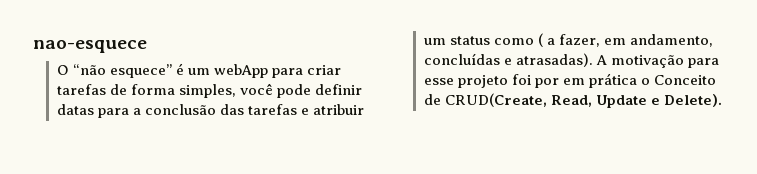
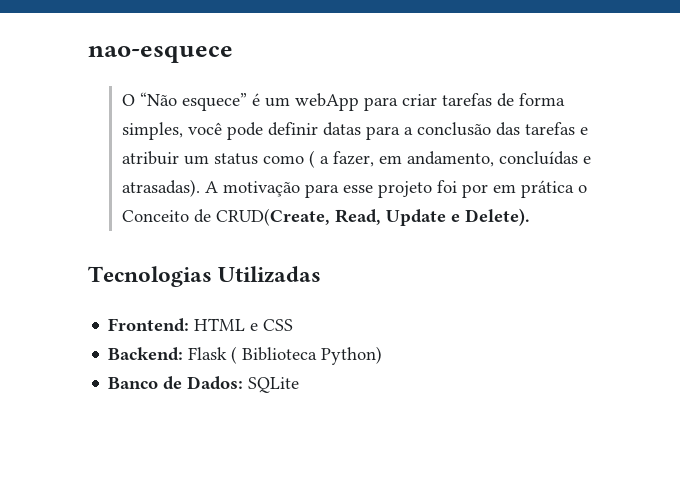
- O “não esquece” é um webApp para criar tarefas de forma simples, você pode definir datas para a conclusão das tarefas e atribuir um status como ( a fazer, em andamento, concluídas e atrasadas).
+ O “Não esquece” é um webApp para criar tarefas de forma simples, você pode definir datas para a conclusão das tarefas e atribuir um status como ( a fazer, em andamento, concluídas e atrasadas).
+ Tecnologias Utilizadas
+ Frontend: HTML e CSS
+ Backend: Flask ( Biblioteca Python)
+ Banco de Dados: SQLite

